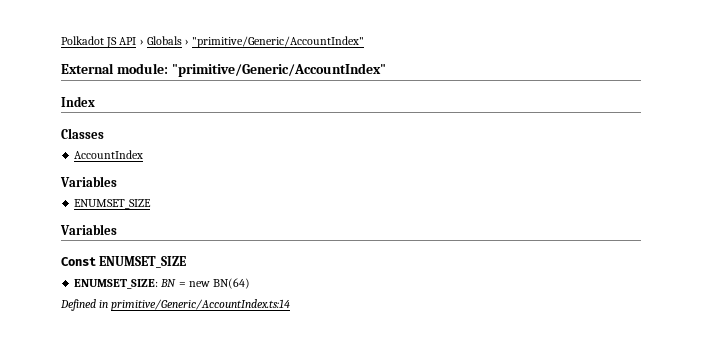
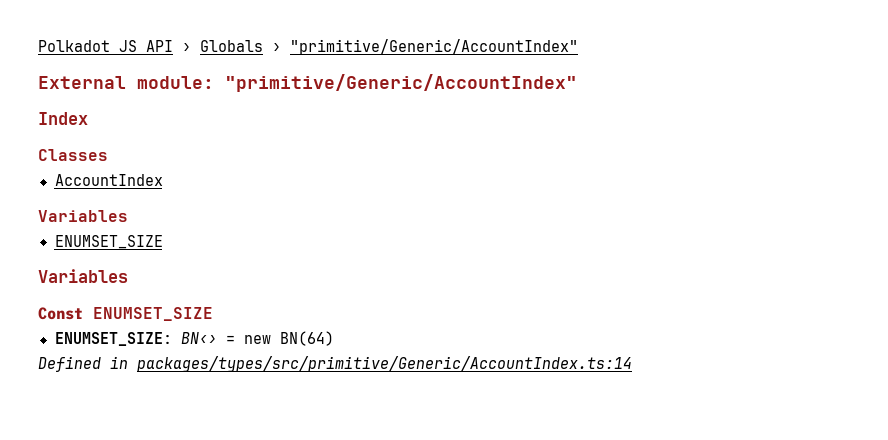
- ENUMSET_SIZE: BN = new BN(64)
+ ENUMSET_SIZE: BN‹› = new BN(64)
- Defined in primitive/Generic/AccountIndex.ts:14
+ Defined in packages/types/src/primitive/Generic/AccountIndex.ts:14

